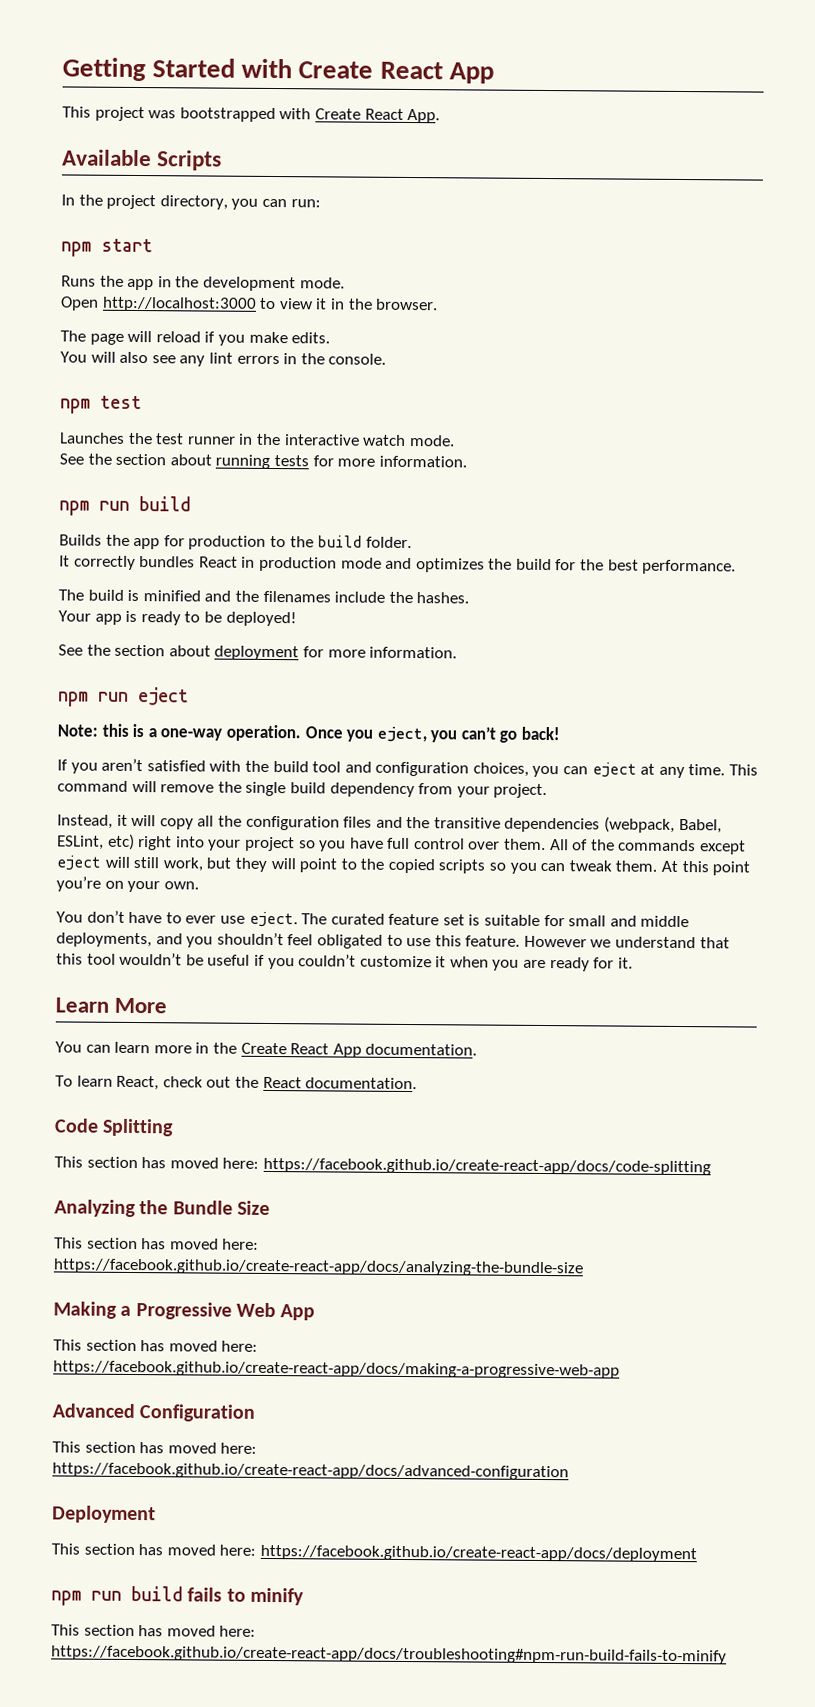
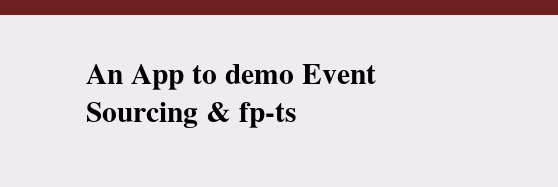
- Getting Started with Create React App
- This project was bootstrapped with Create React App.
- Available Scripts
- In the project directory, you can run:
- npm start
- Runs the app in the development mode.
- Open http://localhost:3000 to view it in the browser.
- The page will reload if you make edits.
- You will also see any lint errors in the console.
- npm test
- Launches the test runner in the interactive watch mode.
- See the section about running tests for more information.
- npm run build
- Builds the app for production to the build folder.
- It correctly bundles React in production mode and optimizes the build for the best performance.
- The build is minified and the filenames include the hashes.
- Your app is ready to be deployed!
- See the section about deployment for more information.
- npm run eject
- Note: this is a one-way operation. Once you eject, you can’t go back!
- If you aren’t satisfied with the build tool and configuration choices, you can eject at any time. This command will remove the single build dependency from your project.
- Instead, it will copy all the configuration files and the transitive dependencies (webpack, Babel, ESLint, etc) right into your project so you have full control over them. All of the commands except eject will still work, but they will point to the copied scripts so you can tweak them. At this point you’re on your own.
- You don’t have to ever use eject. The curated feature set is suitable for small and middle deployments, and you shouldn’t feel obligated to use this feature. However we understand that this tool wouldn’t be useful if you couldn’t customize it when you are ready for it.
- Learn More
- You can learn more in the Create React App documentation.
- To learn React, check out the React documentation.
- Code Splitting
- This section has moved here: https://facebook.github.io/create-react-app/docs/code-splitting
- Analyzing the Bundle Size
- This section has moved here: https://facebook.github.io/create-react-app/docs/analyzing-the-bundle-size
- Making a Progressive Web App
- This section has moved here: https://facebook.github.io/create-react-app/docs/making-a-progressive-web-app
- Advanced Configuration
- This section has moved here: https://facebook.github.io/create-react-app/docs/advanced-configuration
- Deployment
- This section has moved here: https://facebook.github.io/create-react-app/docs/deployment
- npm run build fails to minify
- This section has moved here: https://facebook.github.io/create-react-app/docs/troubleshooting#npm-run-build-fails-to-minify
+ An App to demo Event Sourcing & fp-ts

